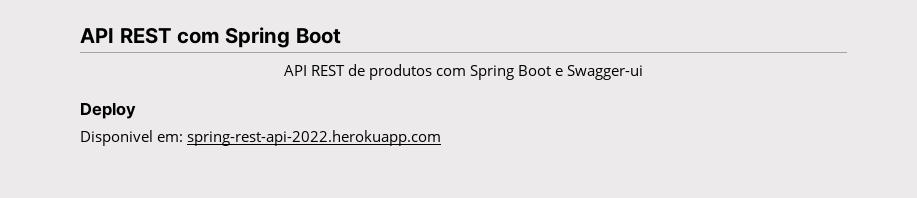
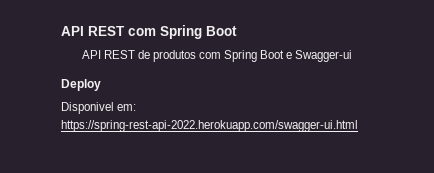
- Disponivel em: spring-rest-api-2022.herokuapp.com
+ Disponivel em: https://spring-rest-api-2022.herokuapp.com/swagger-ui.html

